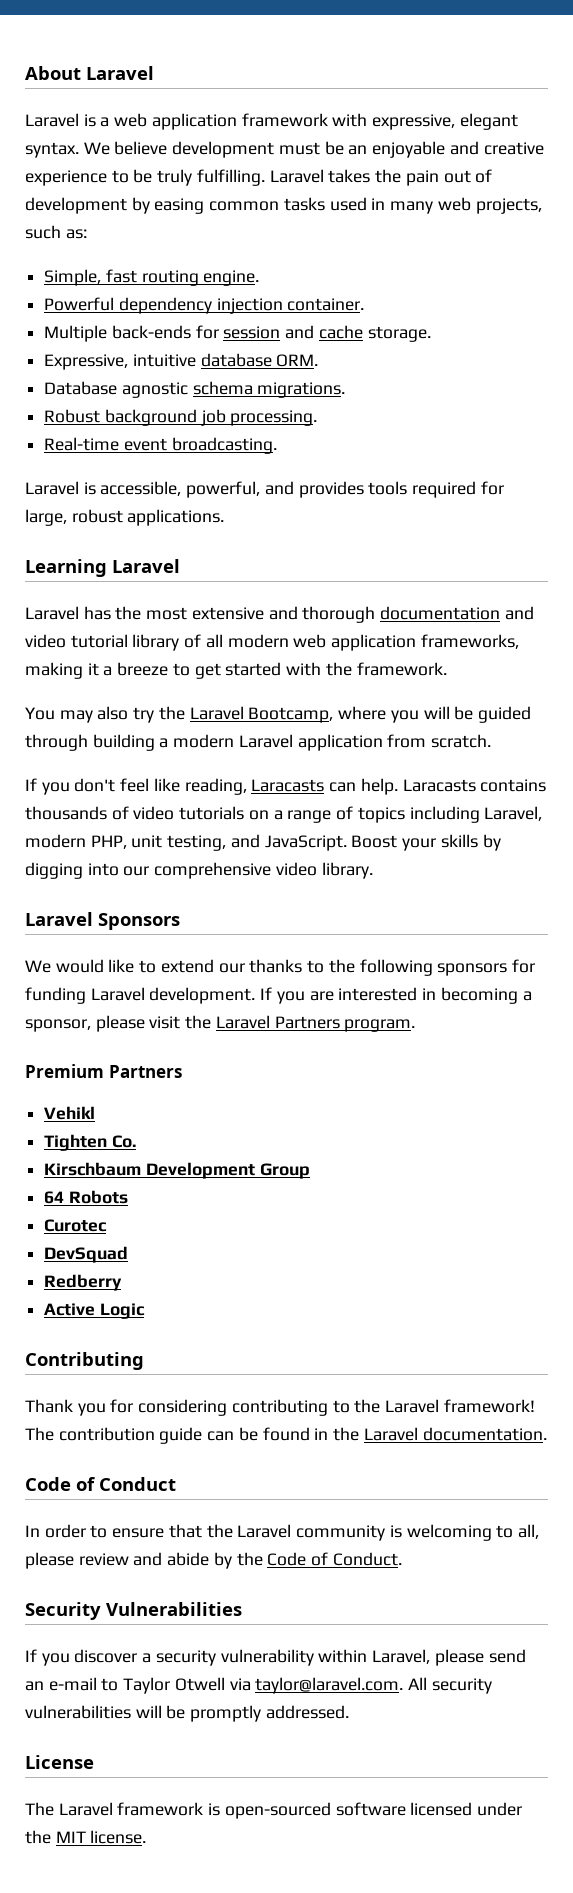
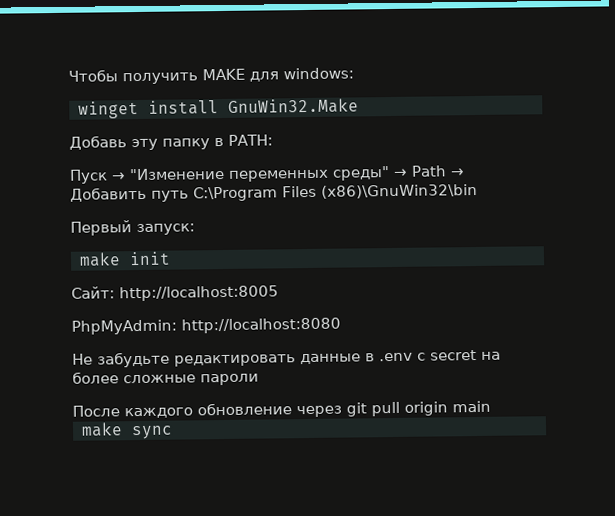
- About Laravel
- Laravel is a web application framework with expressive, elegant syntax. We believe development must be an enjoyable and creative experience to be truly fulfilling. Laravel takes the pain out of development by easing common tasks used in many web projects, such as:
- Simple, fast routing engine.
- Powerful dependency injection container.
- Multiple back-ends for session and cache storage.
- Expressive, intuitive database ORM.
- Database agnostic schema migrations.
- Robust background job processing.
- Real-time event broadcasting.
- Laravel is accessible, powerful, and provides tools required for large, robust applications.
- Learning Laravel
- Laravel has the most extensive and thorough documentation and video tutorial library of all modern web application frameworks, making it a breeze to get started with the framework.
- You may also try the Laravel Bootcamp, where you will be guided through building a modern Laravel application from scratch.
- If you don't feel like reading, Laracasts can help. Laracasts contains thousands of video tutorials on a range of topics including Laravel, modern PHP, unit testing, and JavaScript. Boost your skills by digging into our comprehensive video library.
- Laravel Sponsors
- We would like to extend our thanks to the following sponsors for funding Laravel development. If you are interested in becoming a sponsor, please visit the Laravel Partners program.
- Premium Partners
- Vehikl
- Tighten Co.
- Kirschbaum Development Group
- 64 Robots
- Curotec
- DevSquad
- Redberry
- Active Logic
- Contributing
- Thank you for considering contributing to the Laravel framework! The contribution guide can be found in the Laravel documentation.
- Code of Conduct
- In order to ensure that the Laravel community is welcoming to all, please review and abide by the Code of Conduct.
- Security Vulnerabilities
- If you discover a security vulnerability within Laravel, please send an e-mail to Taylor Otwell via taylor@laravel.com. All security vulnerabilities will be promptly addressed.
- License
- The Laravel framework is open-sourced software licensed under the MIT license.
+ Чтобы получить MAKE для windows:
+ winget install GnuWin32.Make
+ Добавь эту папку в PATH:
+ Пуск → "Изменение переменных среды" → Path → Добавить путь C:\Program Files (x86)\GnuWin32\bin
+ Первый запуск:
+ make init
+ Сайт: http://localhost:8005
+ PhpMyAdmin: http://localhost:8080
+ Не забудьте редактировать данные в .env с secret на более сложные пароли
+ После каждого обновление через git pull origin main
+ make sync

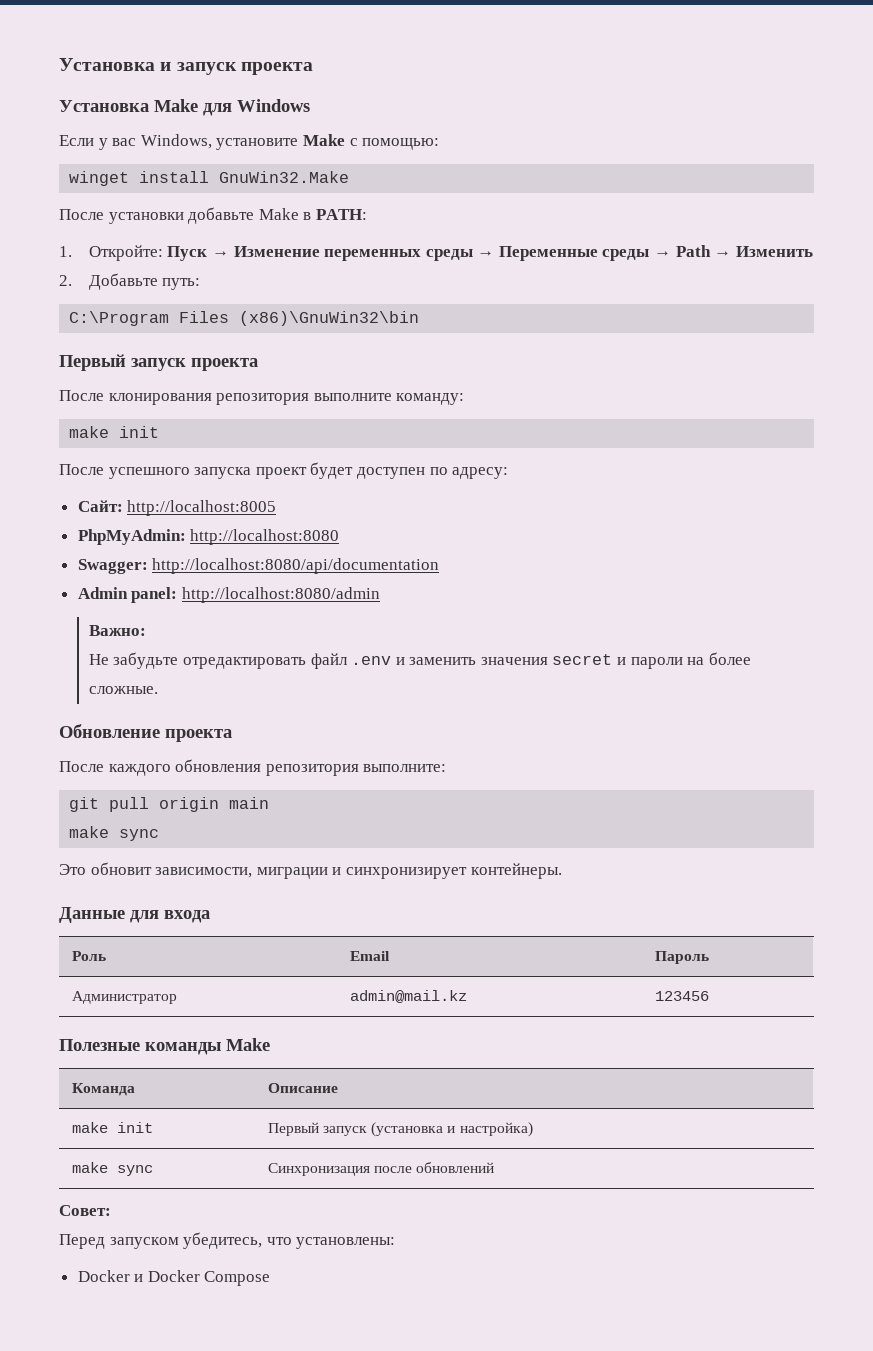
- Чтобы получить MAKE для windows:
+ Установка и запуск проекта
+ Установка Make для Windows
+ Если у вас Windows, установите Make с помощью:
  winget install GnuWin32.Make
- Добавь эту папку в PATH:
- Пуск → "Изменение переменных среды" → Path → Добавить путь C:\Program Files (x86)\GnuWin32\bin
- Первый запуск:
+ После установки добавьте Make в PATH:
+ 1. Откройте: Пуск → Изменение переменных среды → Переменные среды → Path → Изменить
+ 2. Добавьте путь:
+ C:\Program Files (x86)\GnuWin32\bin
+ Первый запуск проекта
+ После клонирования репозитория выполните команду:
  make init
+ После успешного запуска проект будет доступен по адресу:
  Сайт: http://localhost:8005
  PhpMyAdmin: http://localhost:8080
- Не забудьте редактировать данные в .env с secret на более сложные пароли
+ Swagger: http://localhost:8080/api/documentation
+ Admin panel: http://localhost:8080/admin
+ Важно:
+ Не забудьте отредактировать файл .env и заменить значения secret и пароли на более сложные.
+ Обновление проекта
- После каждого обновление через git pull origin main
+ После каждого обновления репозитория выполните:
+ git pull origin main
+ Это обновит зависимости, миграции и синхронизирует контейнеры.
+ Данные для входа
+ Роль | Email | Пароль
+ Администратор | admin@mail.kz | 123456
+ Полезные команды Make
+ Команда | Описание
+ make init | Первый запуск (установка и настройка)
+ make sync | Синхронизация после обновлений
+ Совет:
+ Перед запуском убедитесь, что установлены:
+ Docker и Docker Compose

